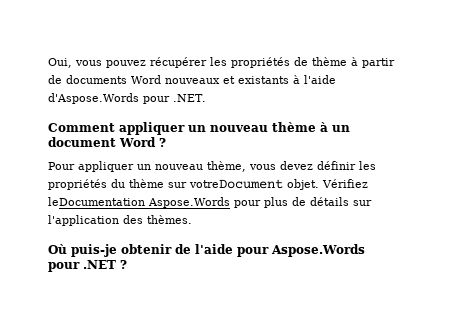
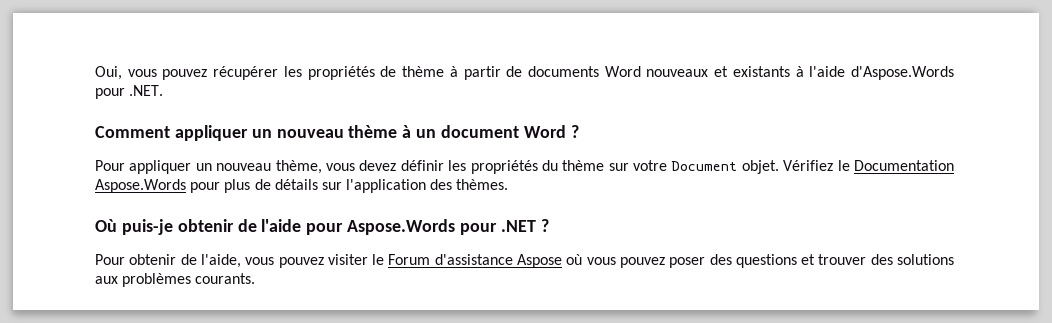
- Pour appliquer un nouveau thème, vous devez définir les propriétés du thème sur votreDocument objet. Vérifiez leDocumentation Aspose.Words pour plus de détails sur l'application des thèmes.
+ Pour appliquer un nouveau thème, vous devez définir les propriétés du thème sur votre Document objet. Vérifiez le Documentation Aspose.Words pour plus de détails sur l'application des thèmes.
+ Pour obtenir de l'aide, vous pouvez visiter le Forum d'assistance Aspose où vous pouvez poser des questions et trouver des solutions aux problèmes courants.

